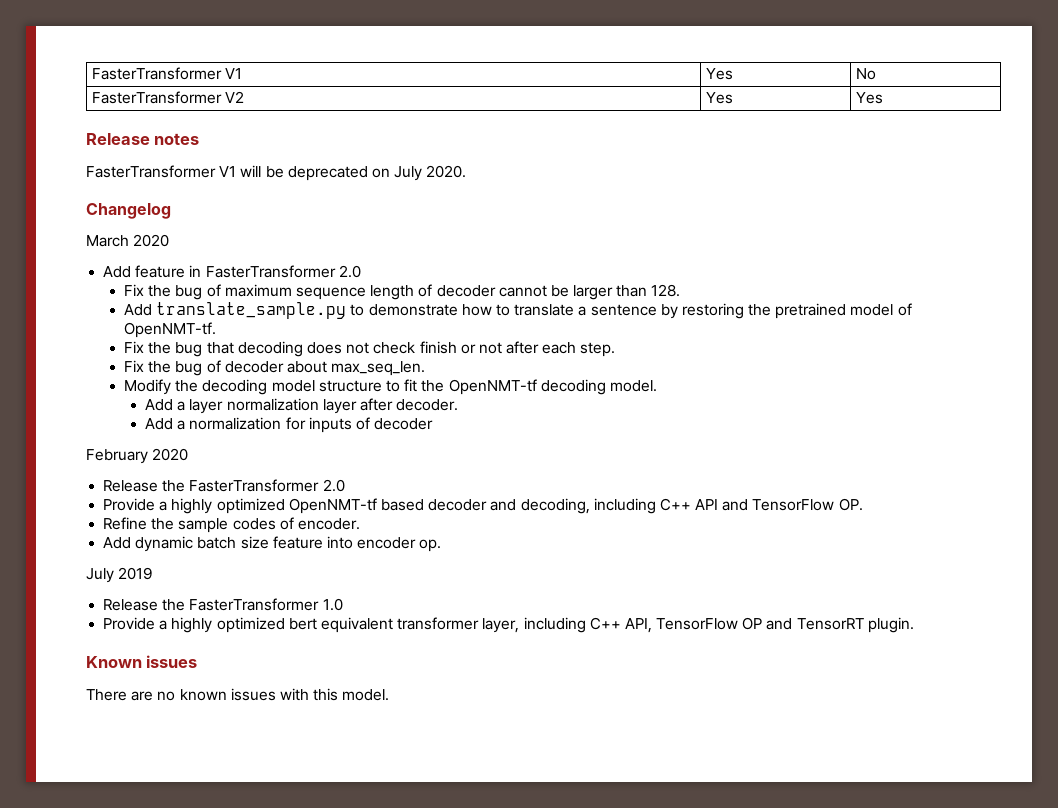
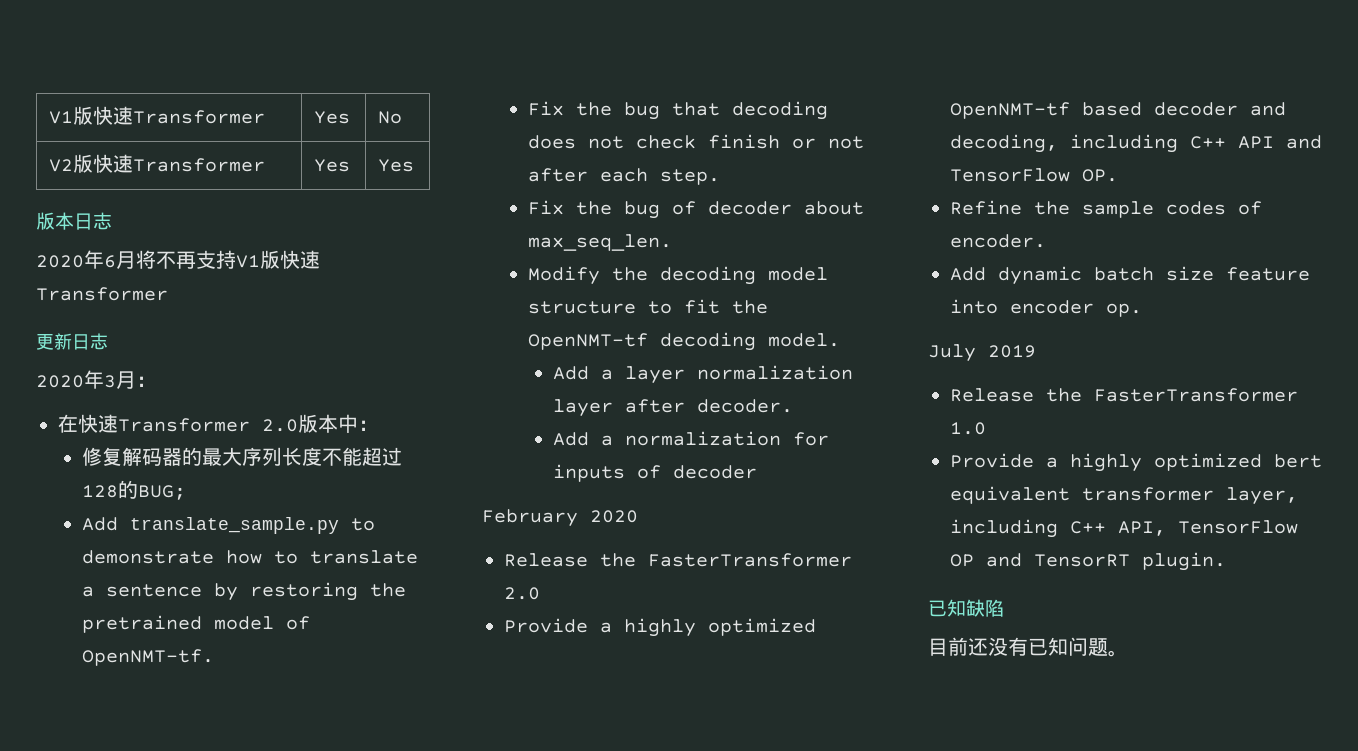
- FasterTransformer V1 | Yes | No
+ V1版快速Transformer | Yes | No
- FasterTransformer V2 | Yes | Yes
+ V2版快速Transformer | Yes | Yes
- Release notes
- FasterTransformer V1 will be deprecated on July 2020.
- Changelog
- March 2020
- Add feature in FasterTransformer 2.0
- Fix the bug of maximum sequence length of decoder cannot be larger than 128.
+ 版本日志
+ 2020年6月将不再支持V1版快速Transformer
+ 更新日志
+ 2020年3月：
+ 在快速Transformer 2.0版本中：
+ 修复解码器的最大序列长度不能超过128的BUG;
- Known issues
- There are no known issues with this model.
+ 已知缺陷
+ 目前还没有已知问题。

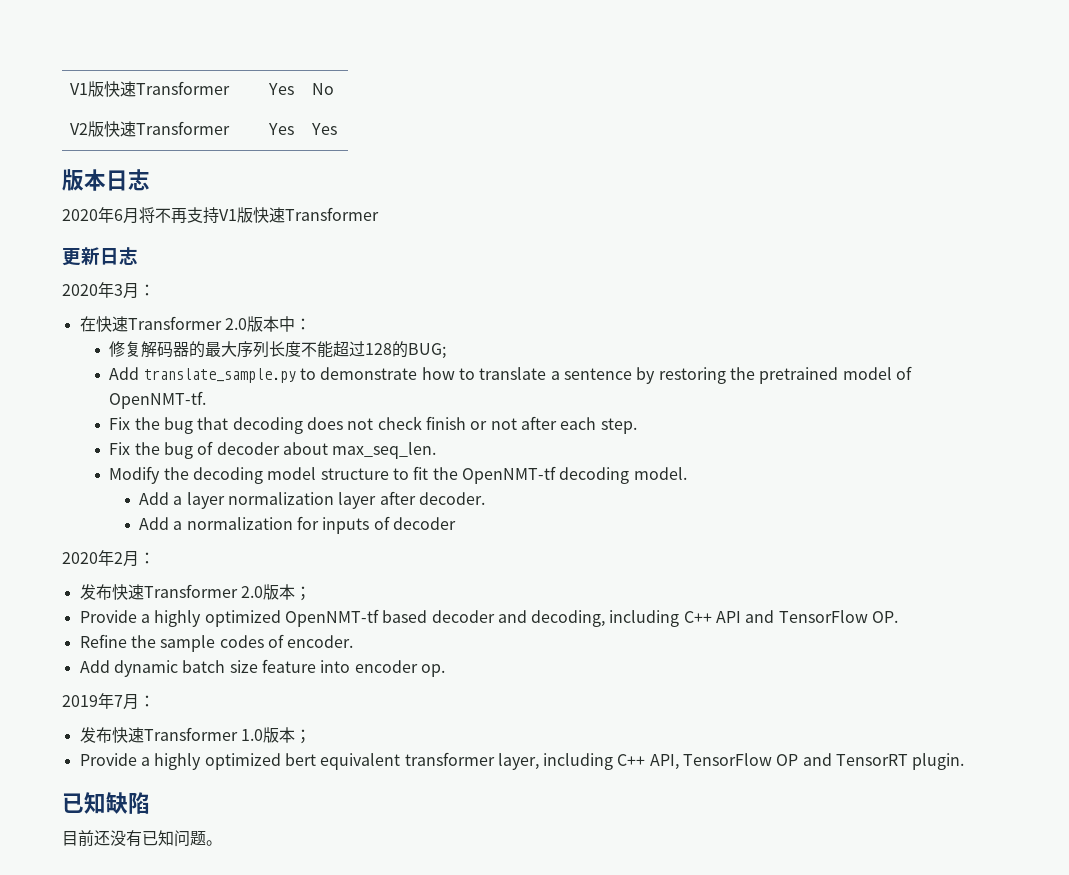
- February 2020
- Release the FasterTransformer 2.0
+ 2020年2月：
+ 发布快速Transformer 2.0版本；
- July 2019
- Release the FasterTransformer 1.0
+ 2019年7月：
+ 发布快速Transformer 1.0版本；

